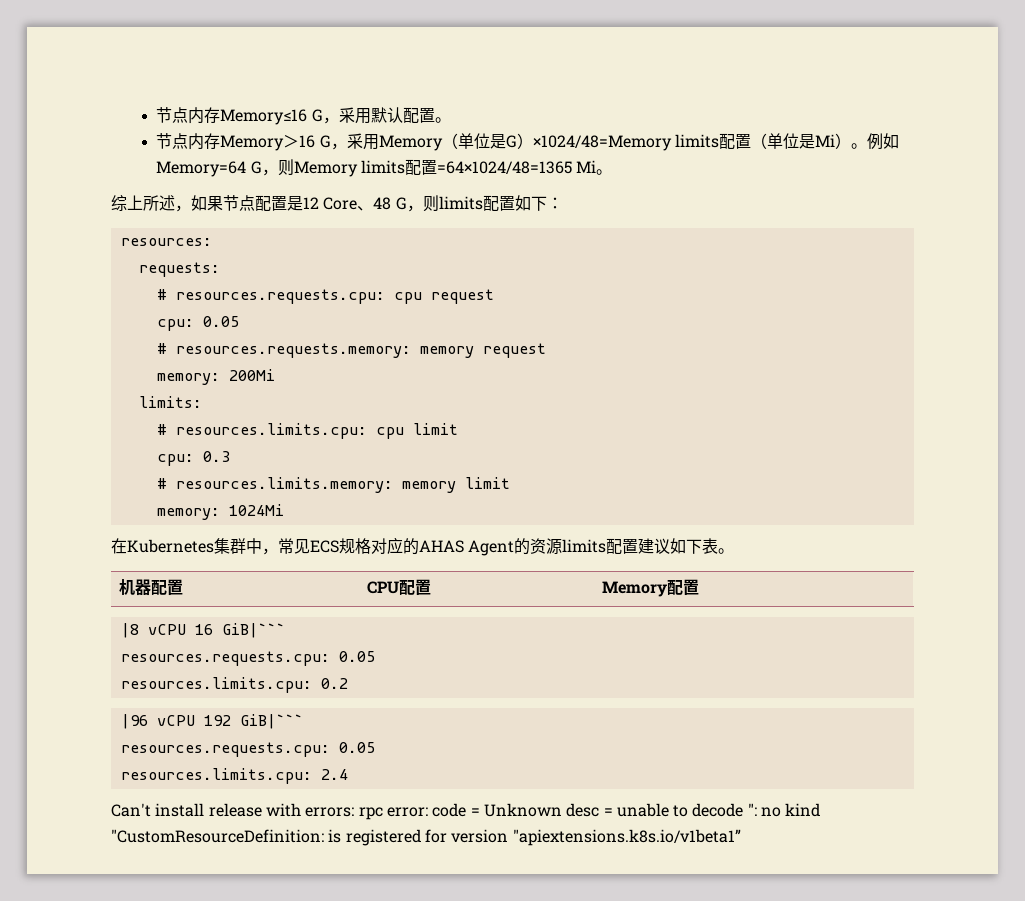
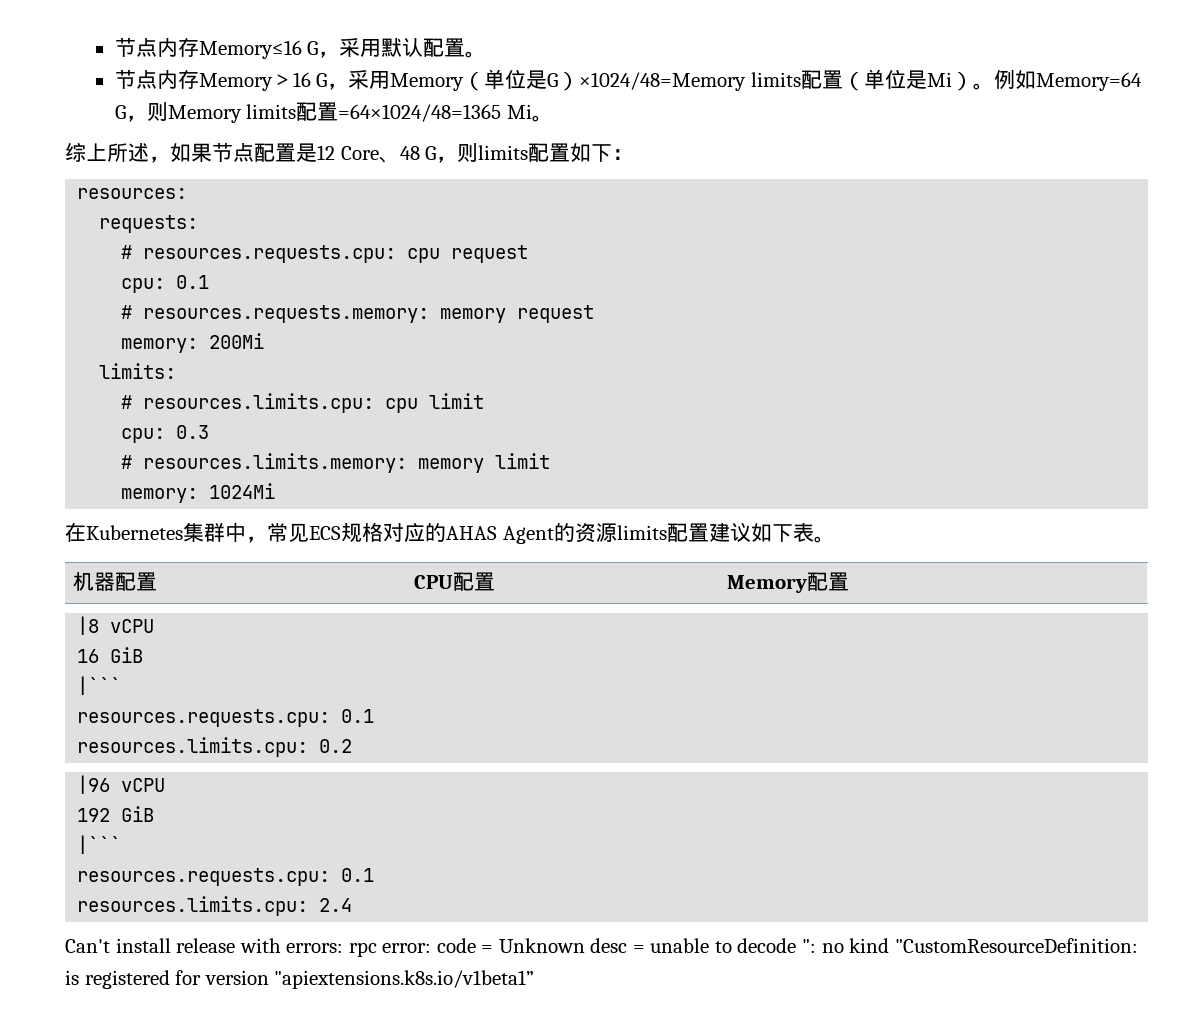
- cpu: 0.05
+ cpu: 0.1
- |8 vCPU 16 GiB|```
- resources.requests.cpu: 0.05
+ |8 vCPU
+ 16 GiB
+ |```
+ resources.requests.cpu: 0.1
- |96 vCPU 192 GiB|```
- resources.requests.cpu: 0.05
+ |96 vCPU
+ 192 GiB
+ |```
+ resources.requests.cpu: 0.1

